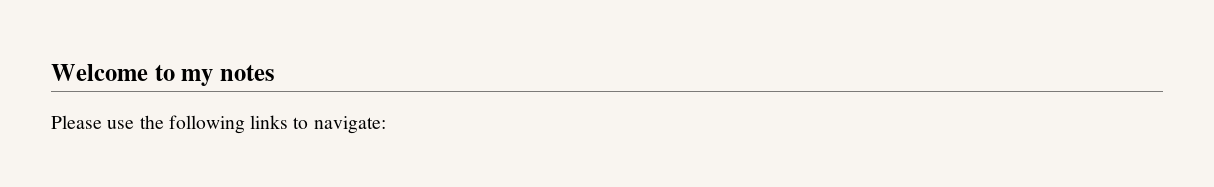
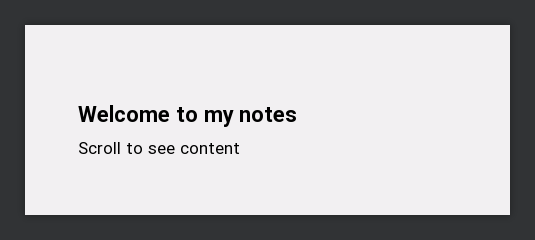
- Please use the following links to navigate:
+ Scroll to see content

